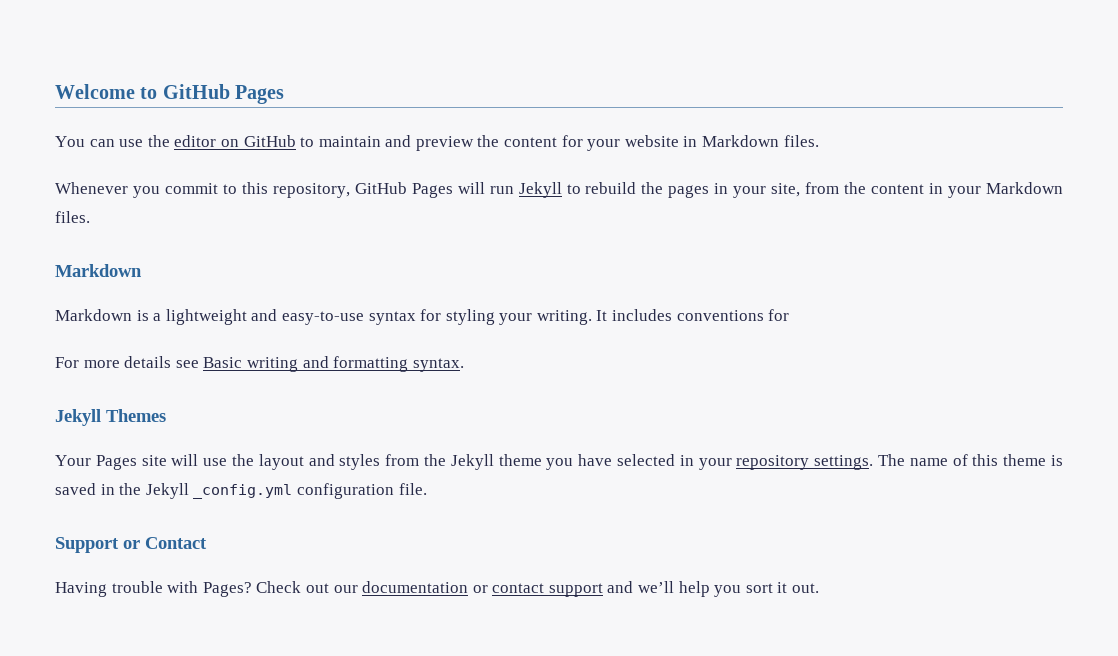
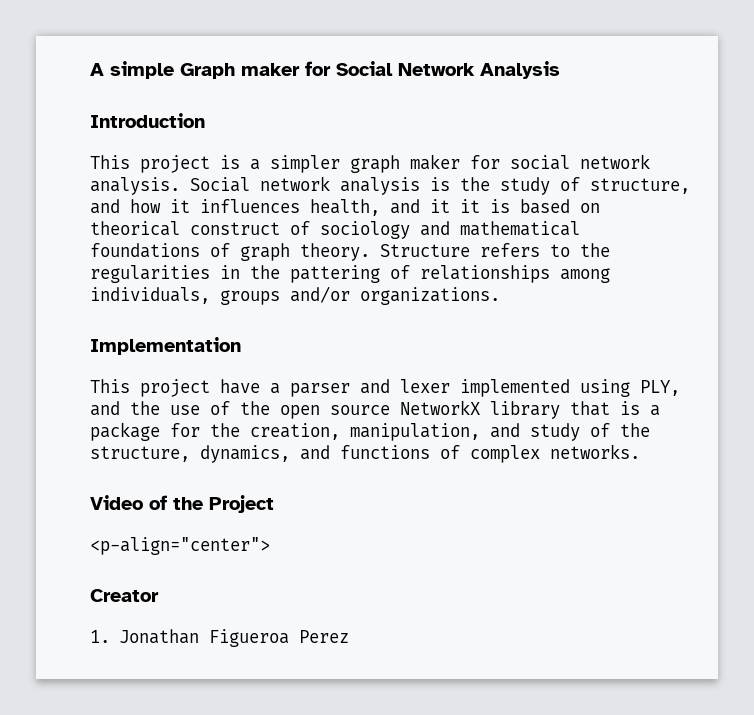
- Welcome to GitHub Pages
- You can use the editor on GitHub to maintain and preview the content for your website in Markdown files.
- Whenever you commit to this repository, GitHub Pages will run Jekyll to rebuild the pages in your site, from the content in your Markdown files.
- Markdown
- Markdown is a lightweight and easy-to-use syntax for styling your writing. It includes conventions for
- For more details see Basic writing and formatting syntax.
- Jekyll Themes
- Your Pages site will use the layout and styles from the Jekyll theme you have selected in your repository settings. The name of this theme is saved in the Jekyll _config.yml configuration file.
- Support or Contact
- Having trouble with Pages? Check out our documentation or contact support and we’ll help you sort it out.
+ A simple Graph maker for Social Network Analysis
+ Introduction
+ This project is a simpler graph maker for social network analysis. Social network analysis is the study of structure, and how it influences health, and it it is based on theorical construct of sociology and mathematical foundations of graph theory. Structure refers to the regularities in the pattering of relationships among individuals, groups and/or organizations.
+ Implementation
+ This project have a parser and lexer implemented using PLY, and the use of the open source NetworkX library that is a package for the creation, manipulation, and study of the structure, dynamics, and functions of complex networks.
+ Video of the Project
+ <p-align="center">
+ Creator
+ 1. Jonathan Figueroa Perez

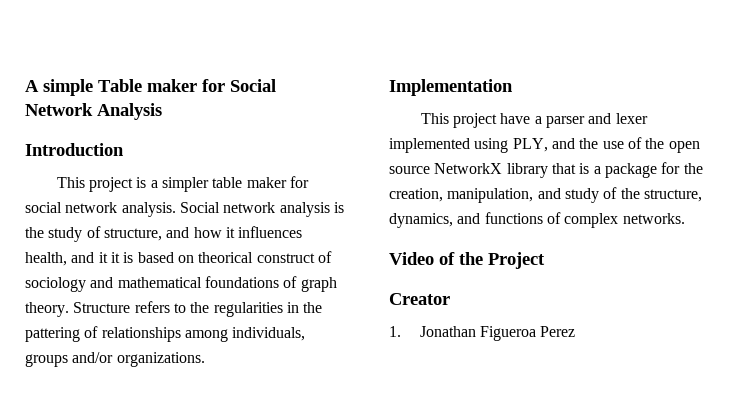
- A simple Graph maker for Social Network Analysis
+ A simple Table maker for Social Network Analysis
- This project is a simpler graph maker for social network analysis.
+ This project is a simpler table maker for social network analysis.
- <p-align="center">

